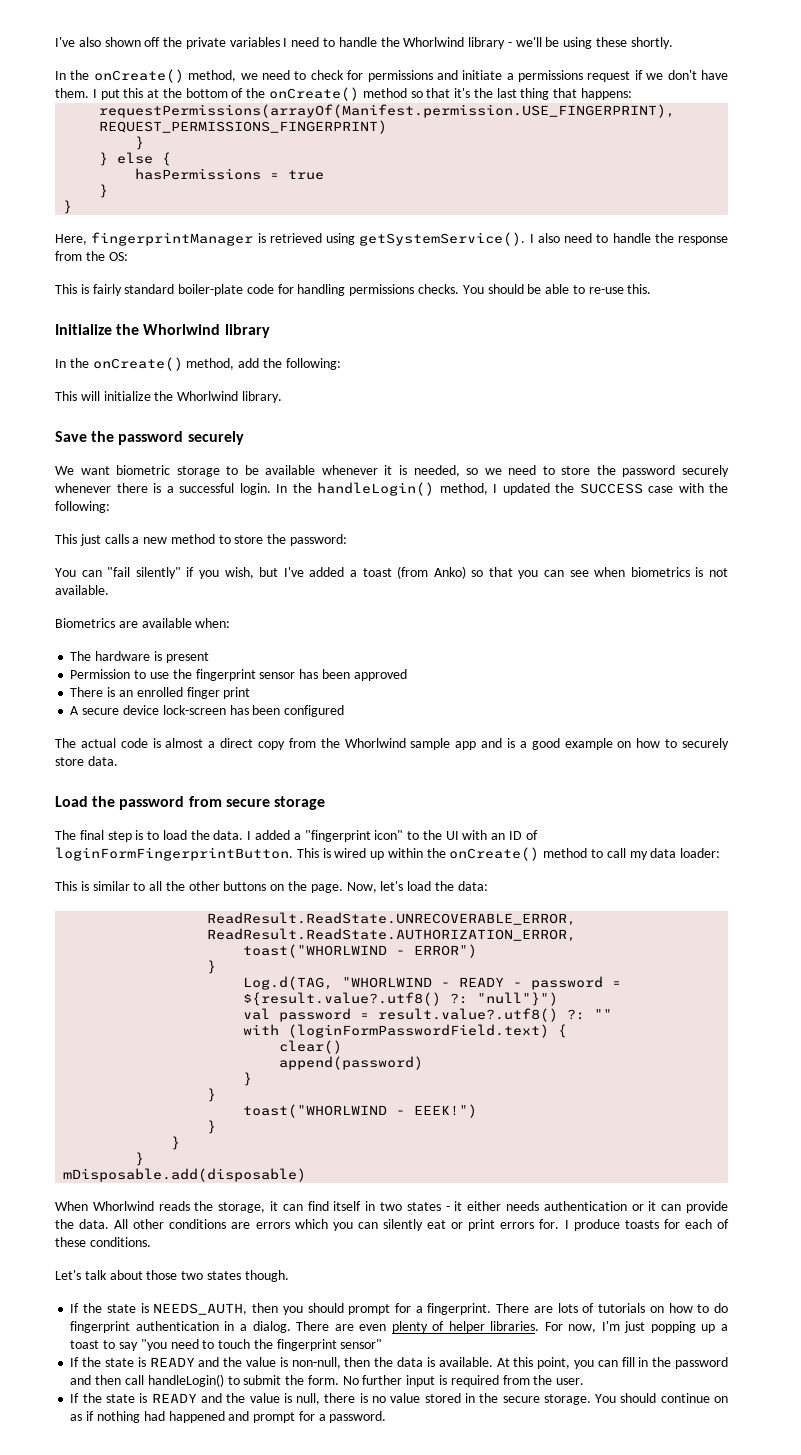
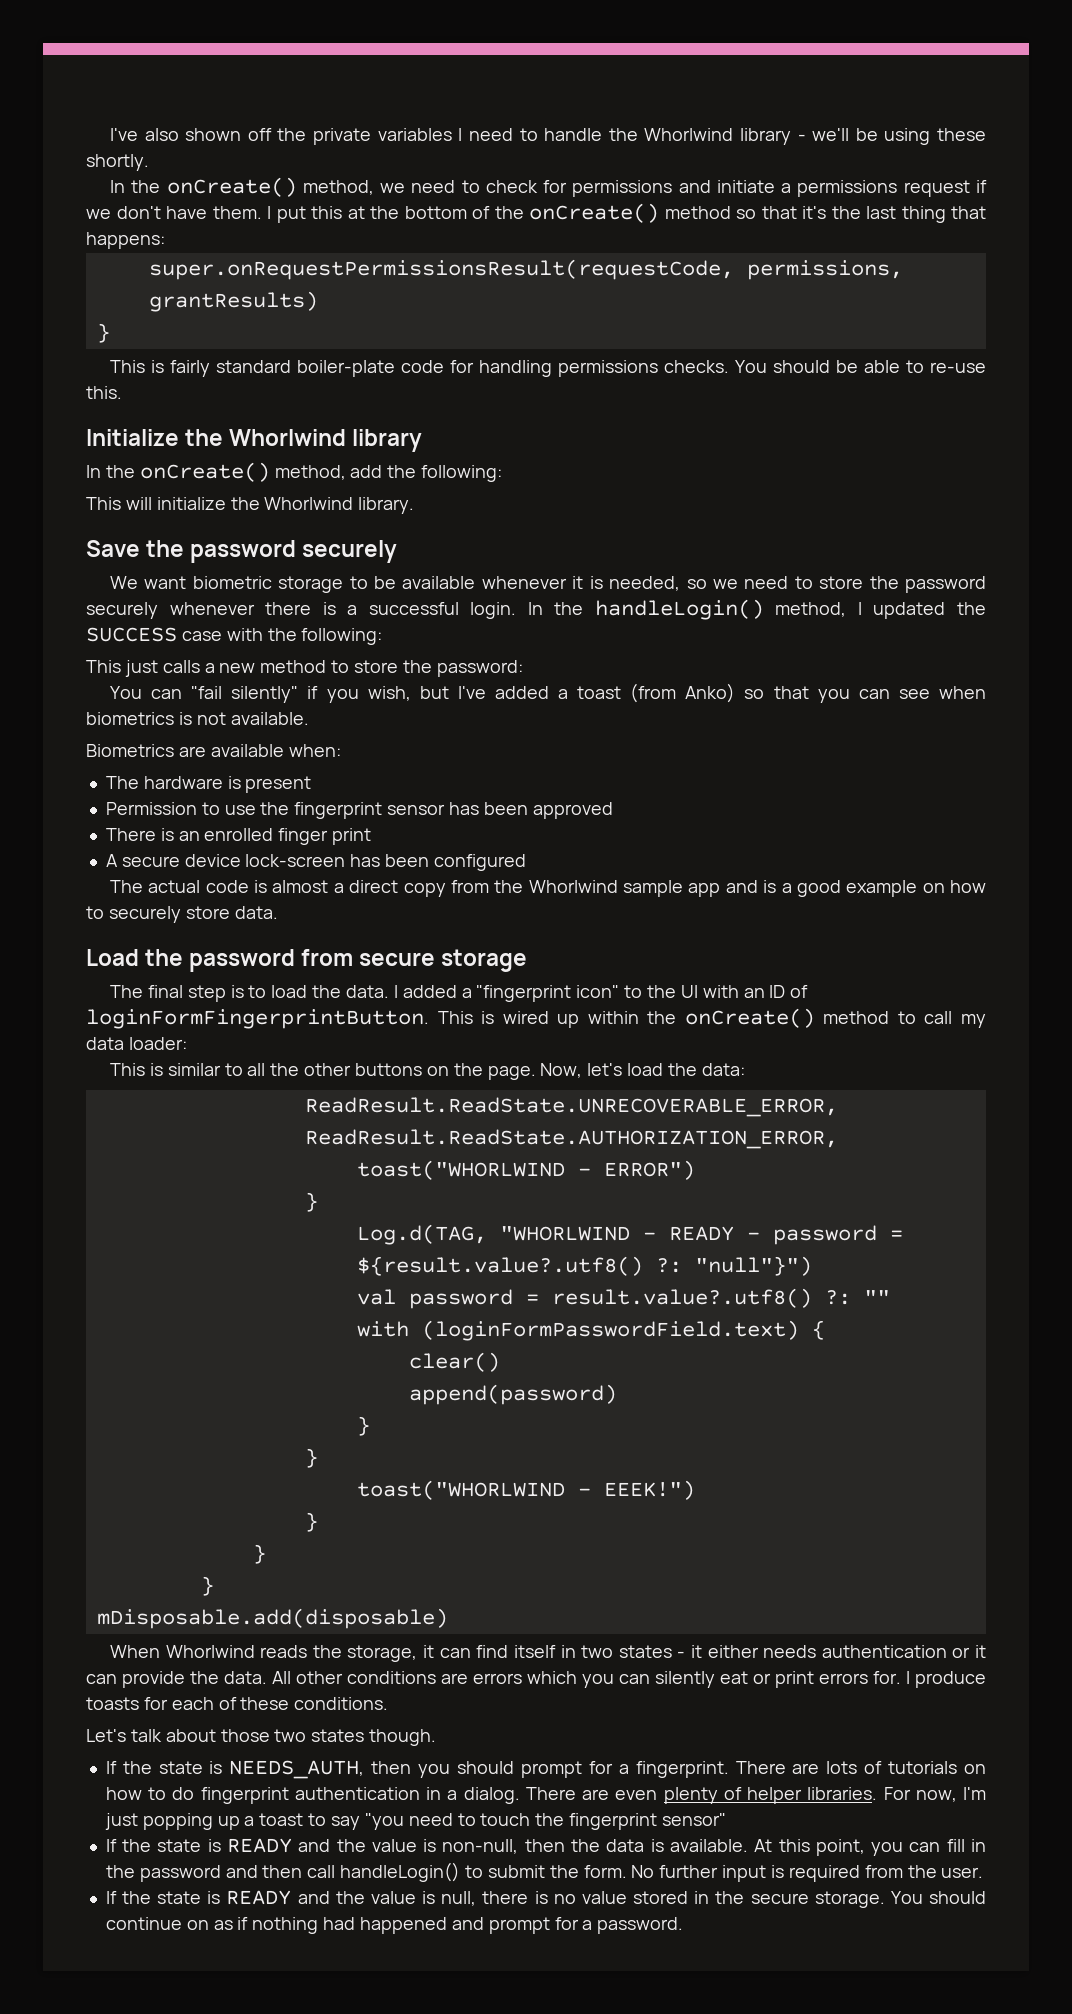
- requestPermissions(arrayOf(Manifest.permission.USE_FINGERPRINT), REQUEST_PERMISSIONS_FINGERPRINT)
+ super.onRequestPermissionsResult(requestCode, permissions, grantResults)
  }
- } else {
- hasPermissions = true
- }
- }
- Here, fingerprintManager is retrieved using getSystemService(). I also need to handle the response from the OS:

